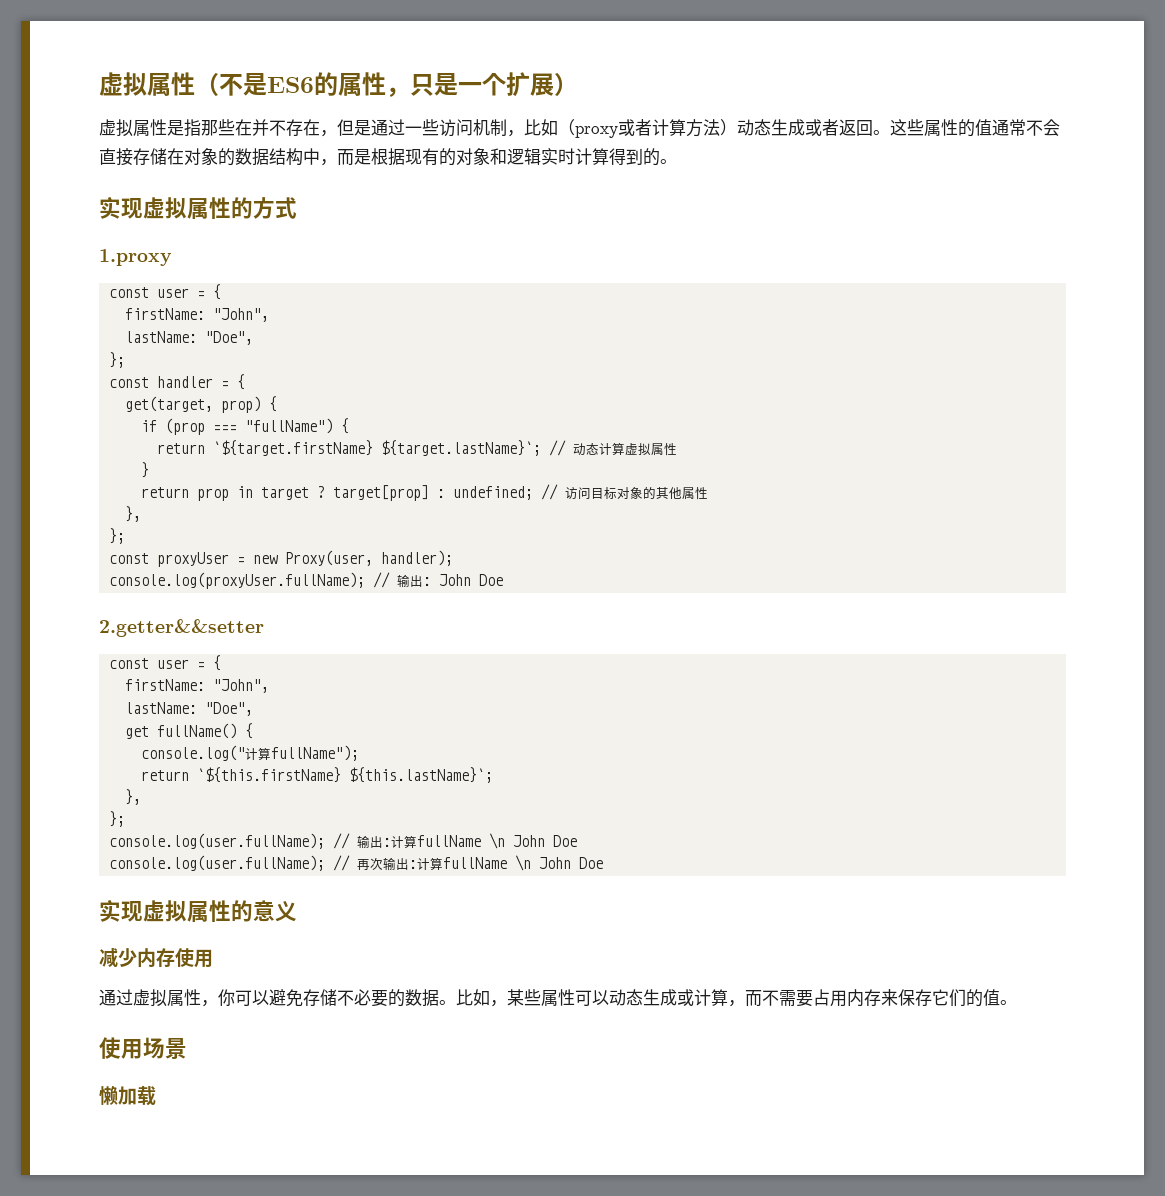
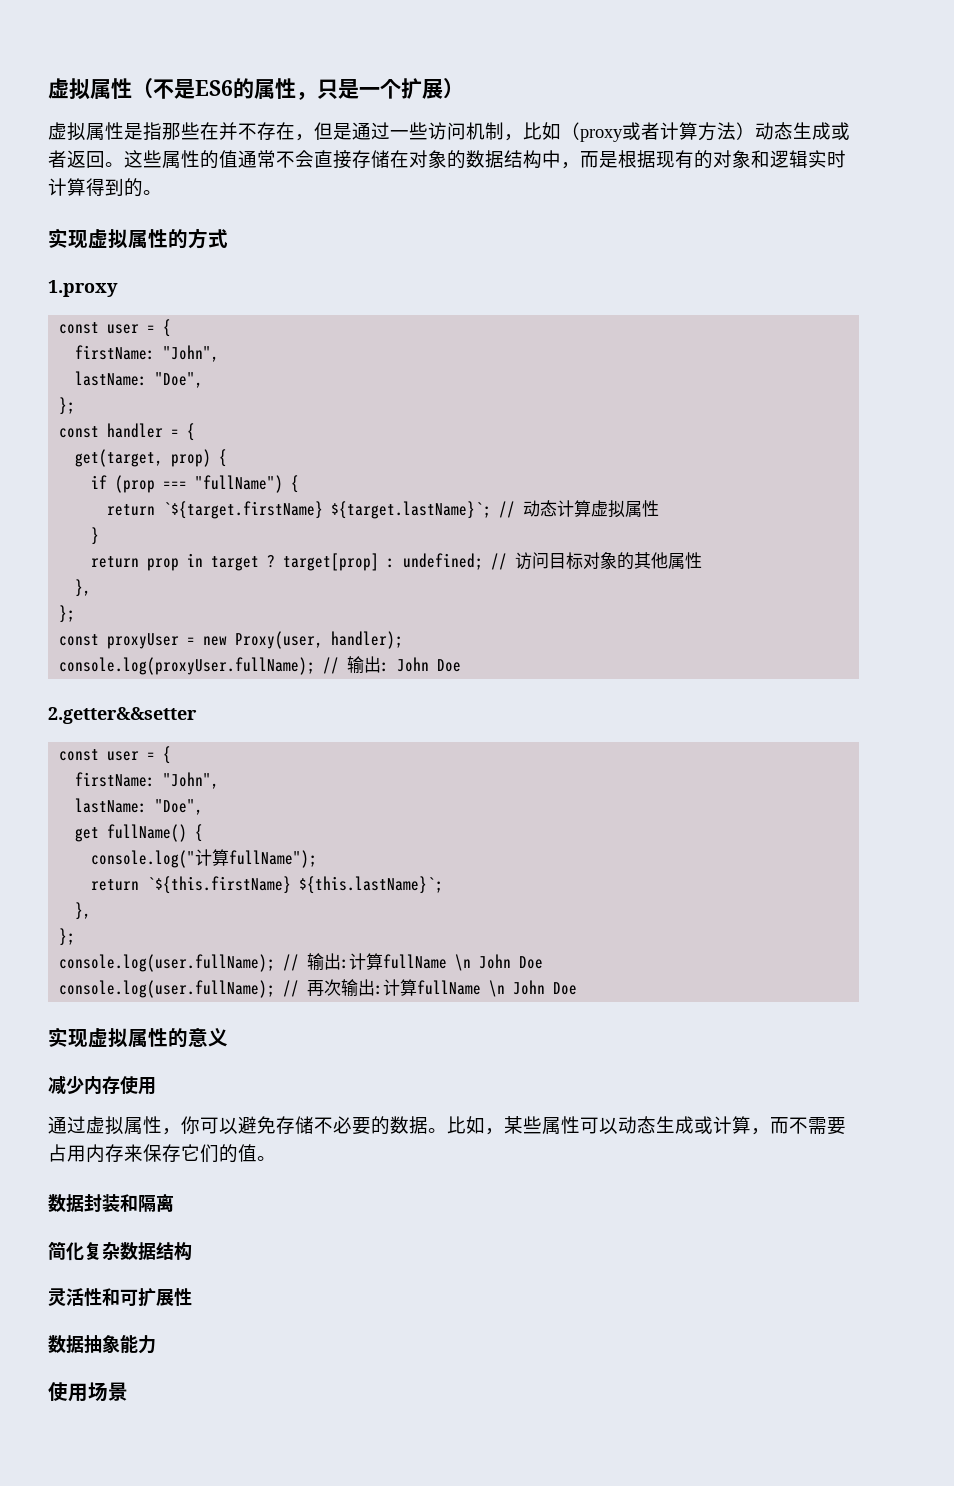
+ 数据封装和隔离
+ 简化复杂数据结构
+ 灵活性和可扩展性
+ 数据抽象能力
- 懒加载

